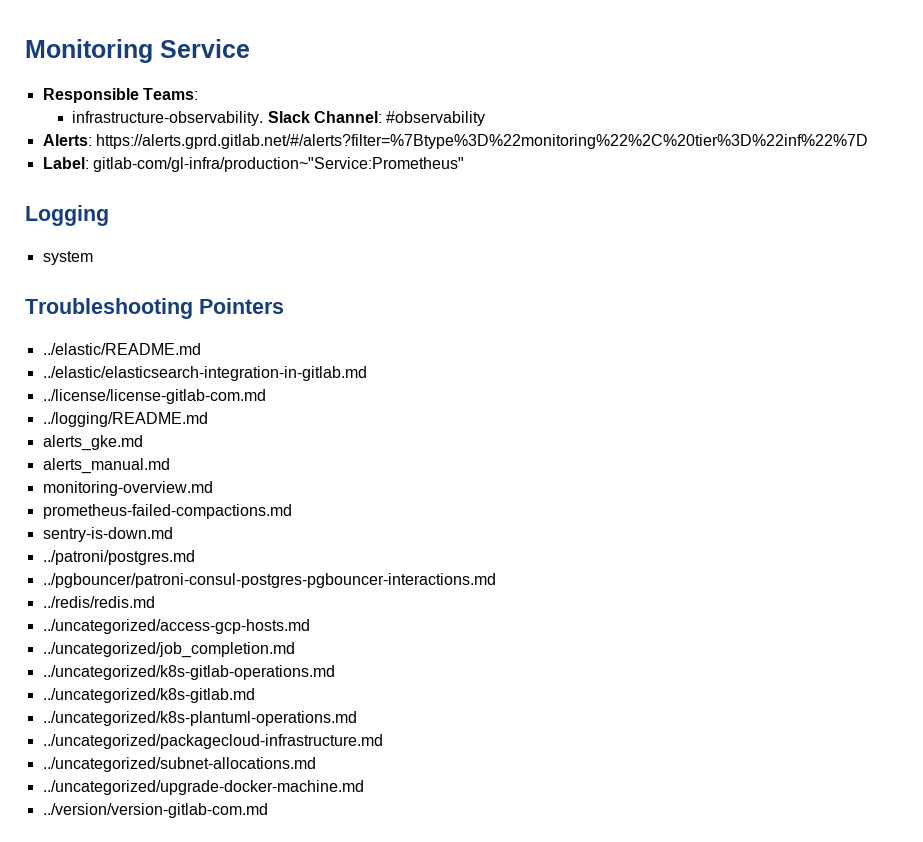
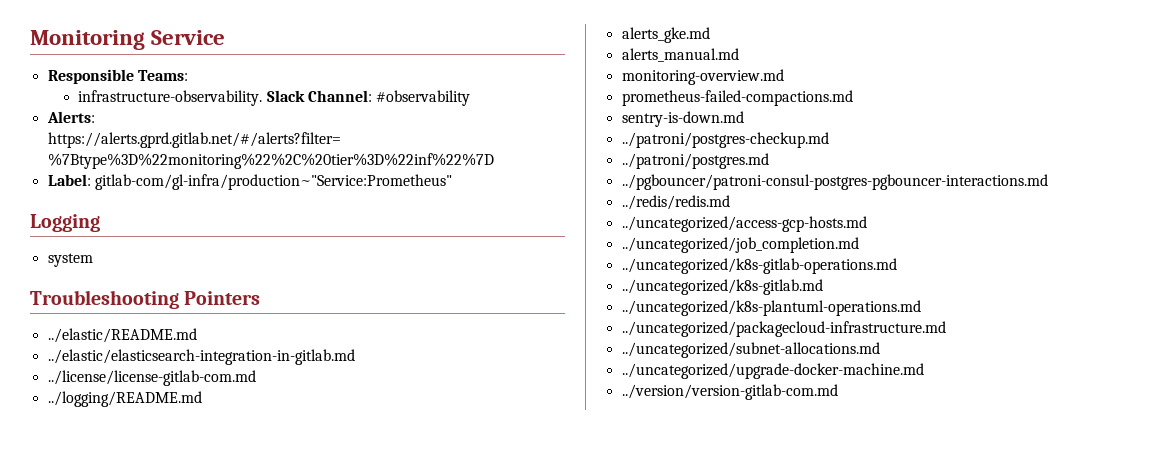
+ ../patroni/postgres-checkup.md

